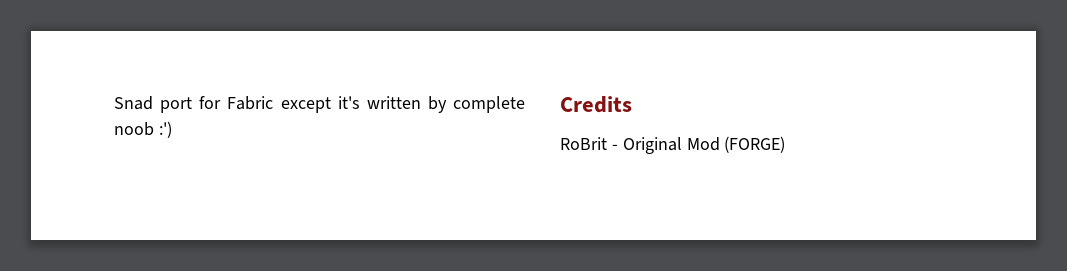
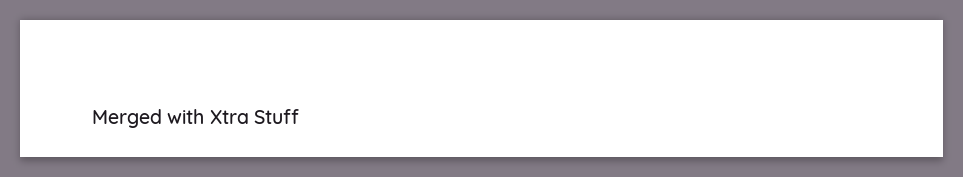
- Snad port for Fabric except it's written by complete noob :')
- Credits
- RoBrit - Original Mod (FORGE)
+ Merged with Xtra Stuff

